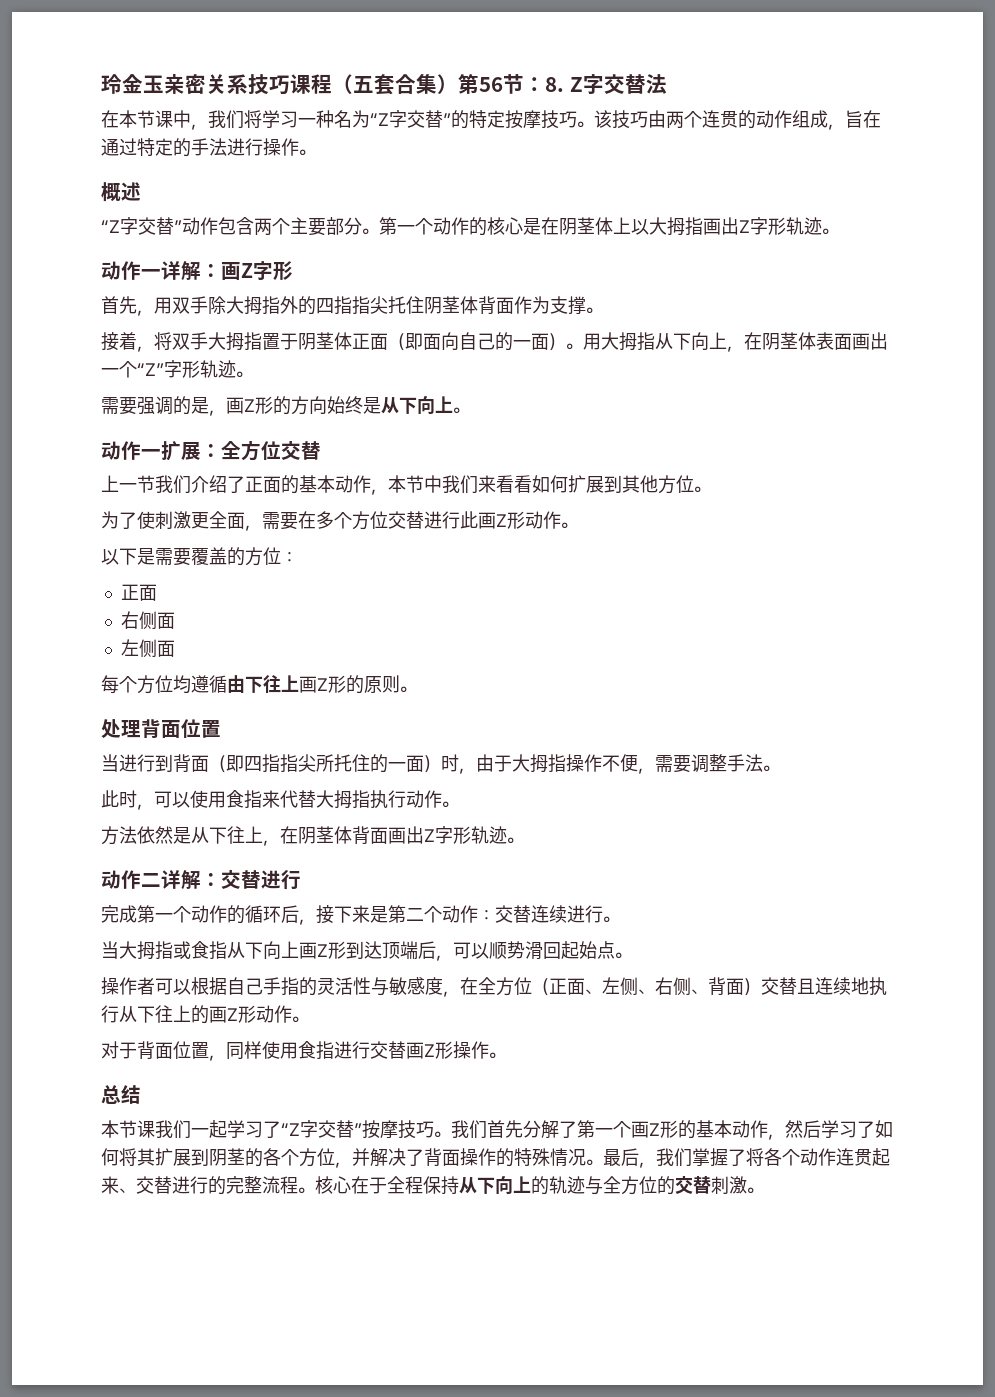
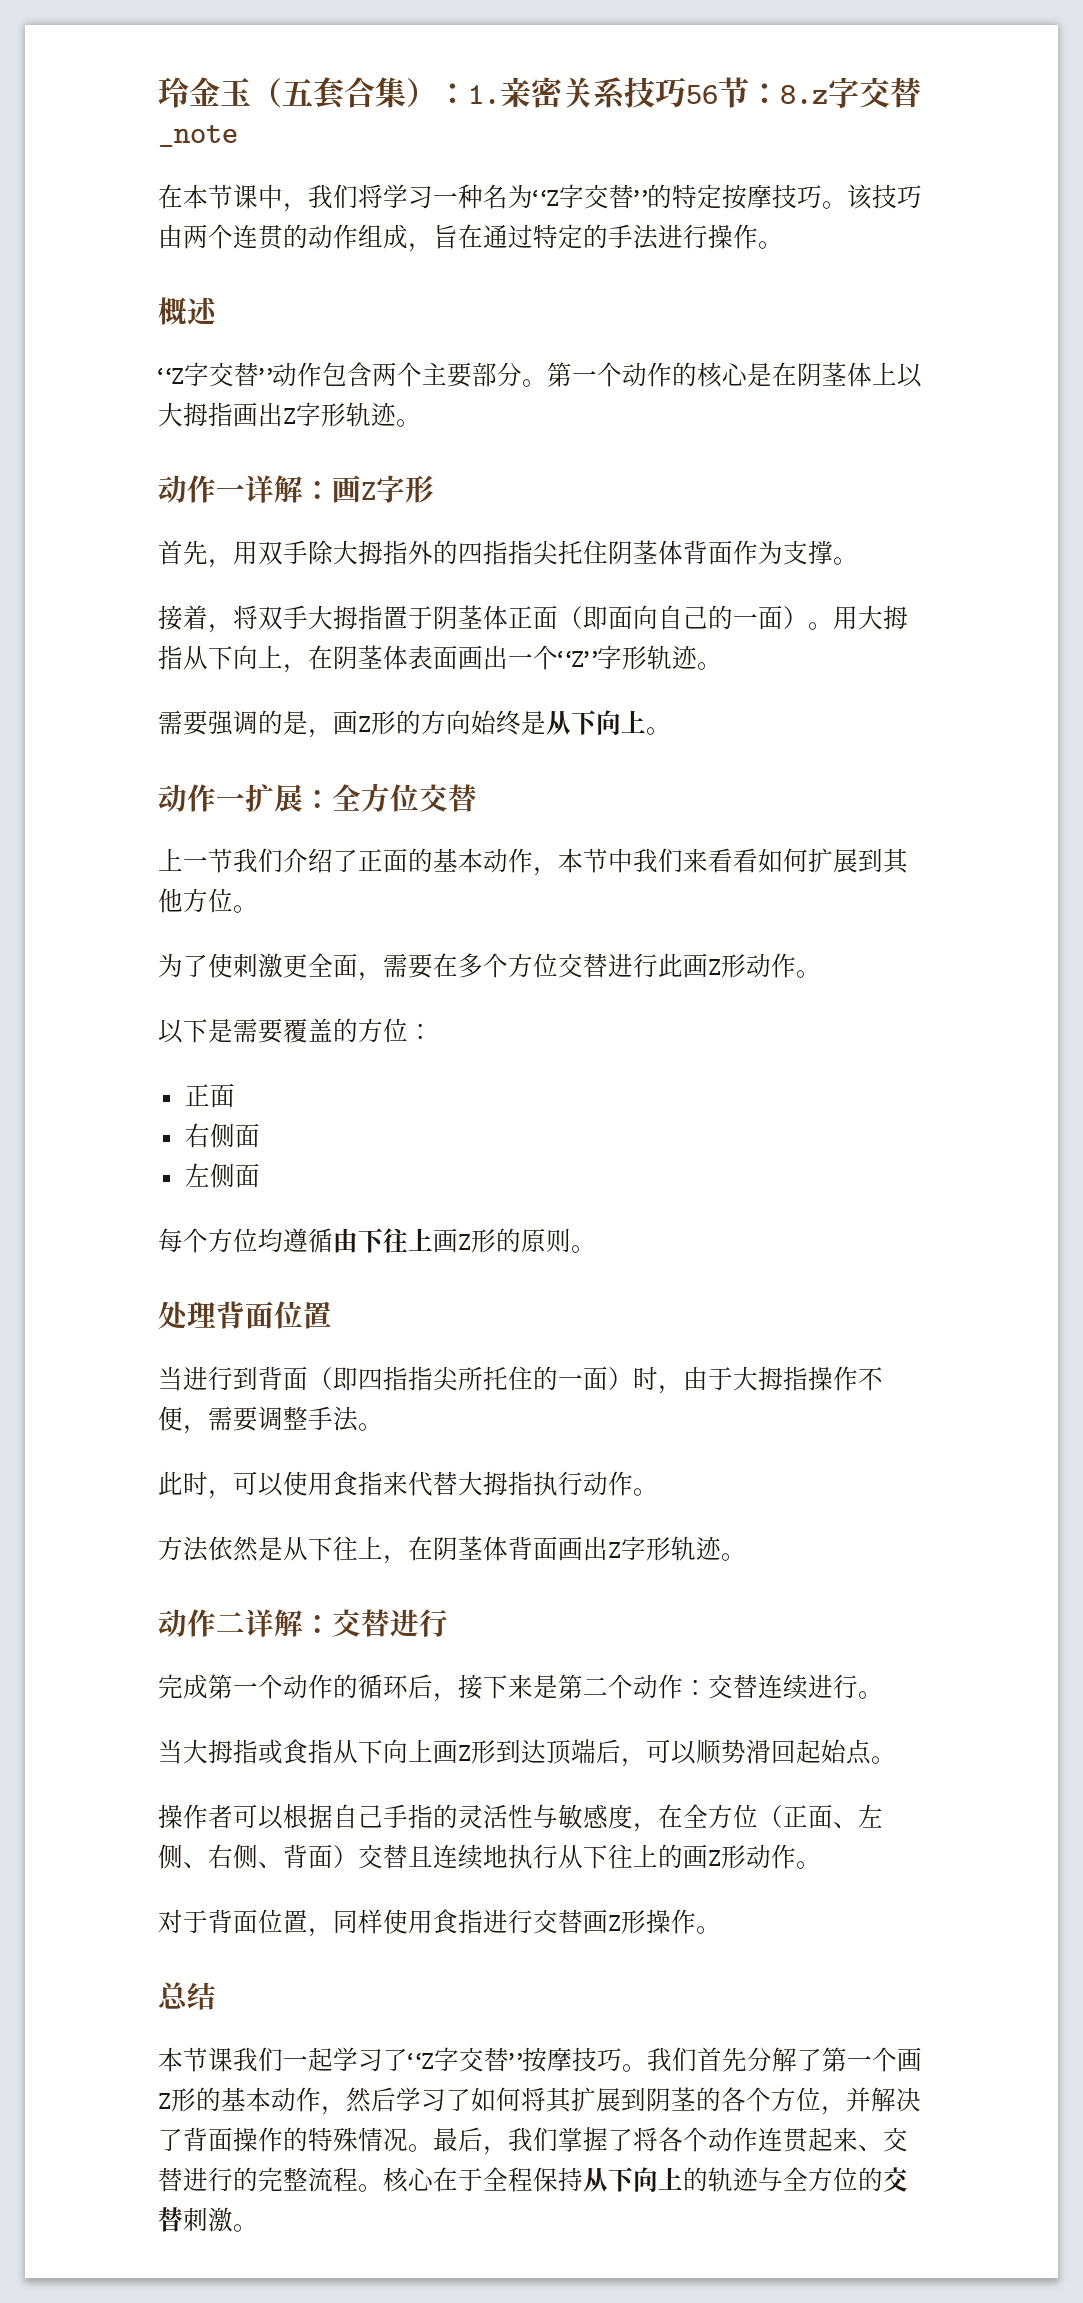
- 玲金玉亲密关系技巧课程（五套合集）第56节：8. Z字交替法
+ 玲金玉（五套合集）：1.亲密关系技巧56节：8.z字交替_note

